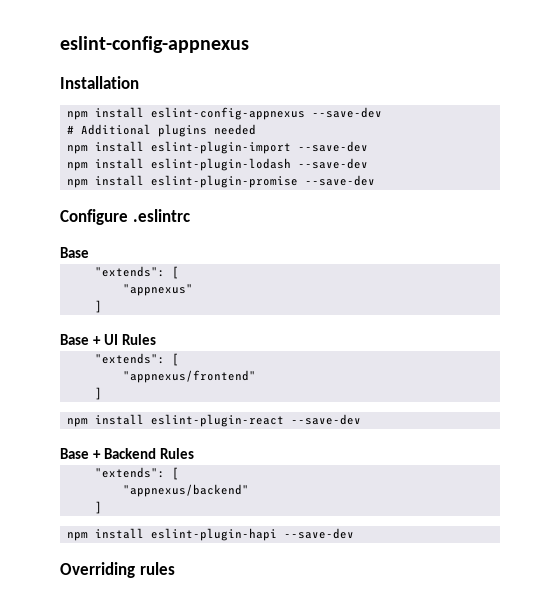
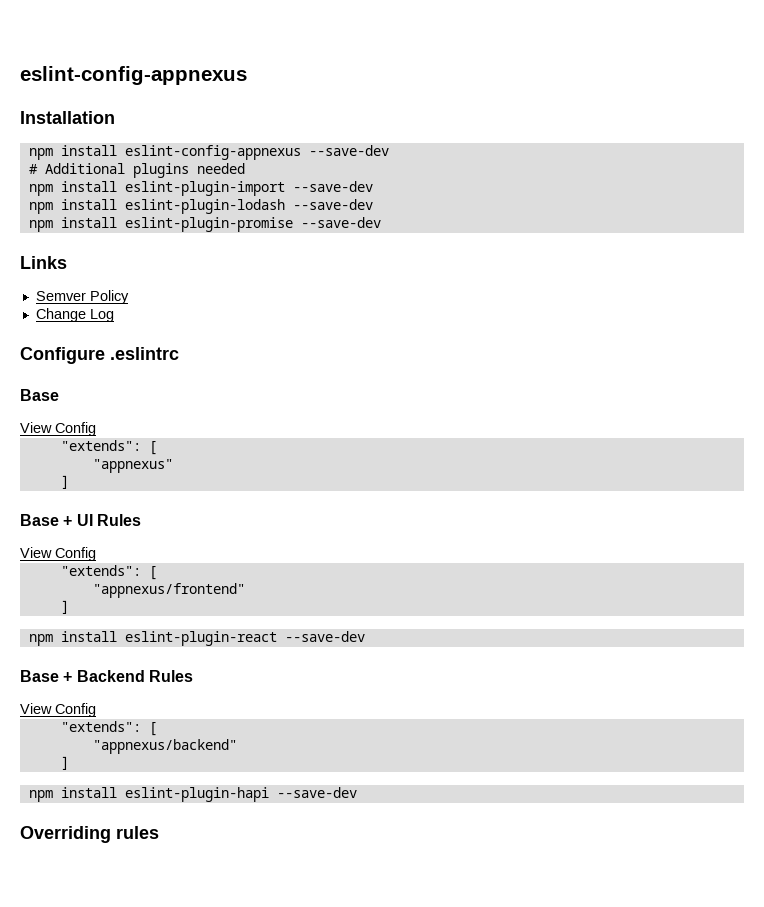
+ Links
+ Semver Policy
+ Change Log
  Configure .eslintrc
  Base
+ View Config
  Base + UI Rules
+ View Config
  Base + Backend Rules
+ View Config

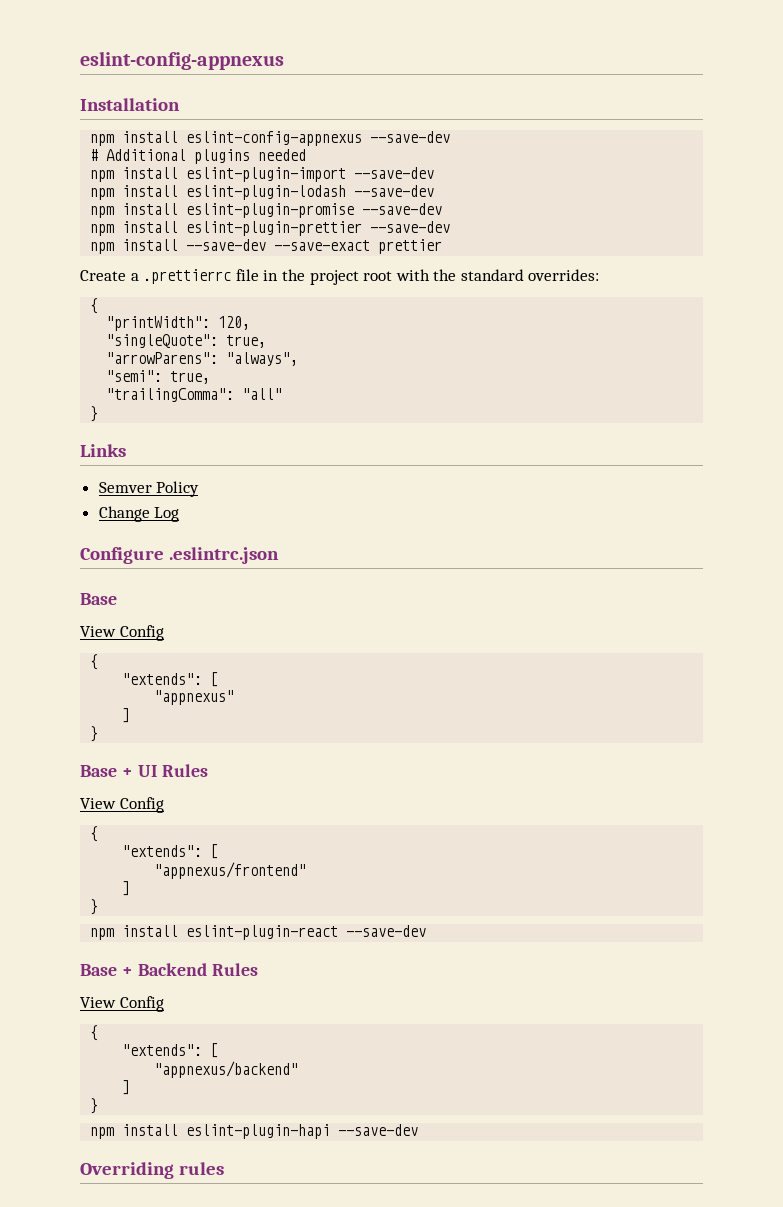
+ npm install eslint-plugin-prettier --save-dev
+ npm install --save-dev --save-exact prettier
+ Create a .prettierrc file in the project root with the standard overrides:
+ {
+ "printWidth": 120,
+ "singleQuote": true,
+ "arrowParens": "always",
+ "semi": true,
+ "trailingComma": "all"
+ }
- Configure .eslintrc
+ Configure .eslintrc.json
  Base
  View Config
+ {
  "appnexus"
  ]
+ }
  Base + UI Rules
  View Config
+ {
  "appnexus/frontend"
  ]
+ }
  Base + Backend Rules
  View Config
+ {
  "appnexus/backend"
  ]
+ }

